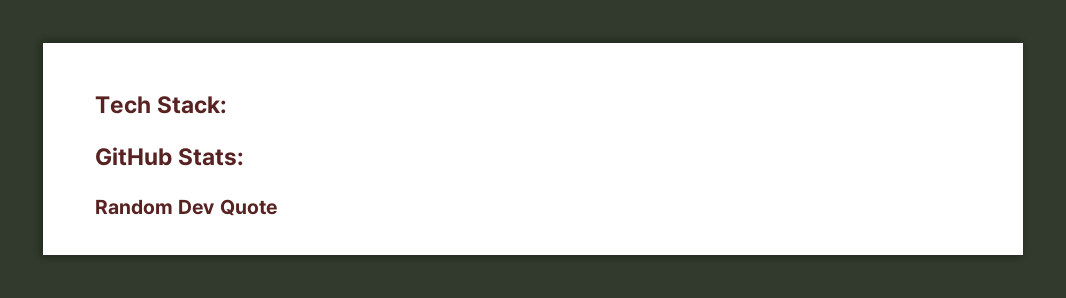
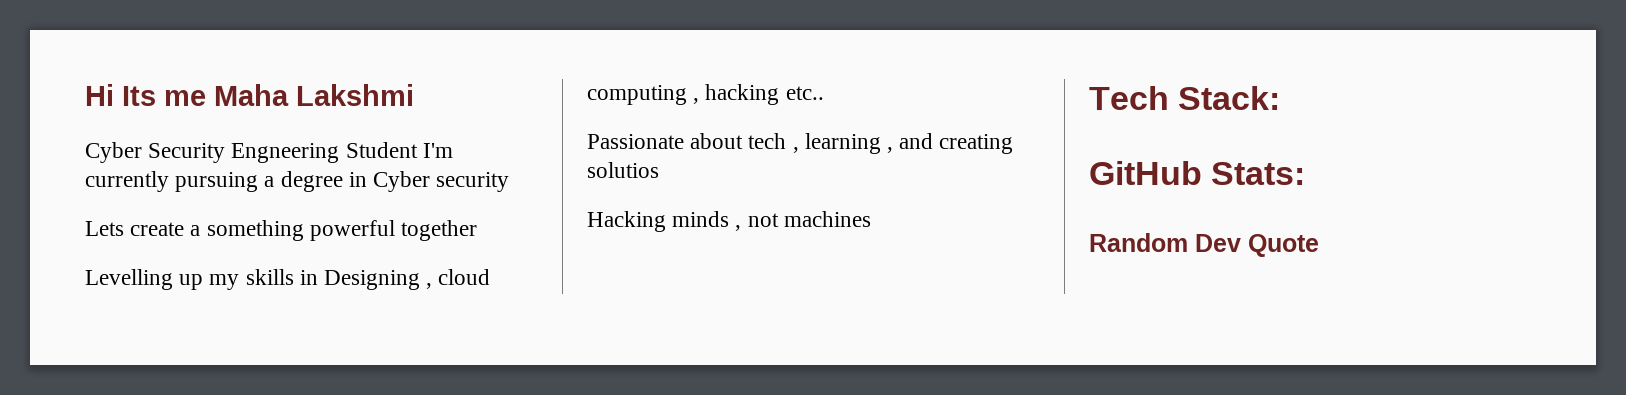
+ Hi Its me Maha Lakshmi
+ Cyber Security Engneering Student I'm currently pursuing a degree in Cyber security
+ Lets create a something powerful together
+ Levelling up my skills in Designing , cloud computing , hacking etc..
+ Passionate about tech , learning , and creating solutios
+ Hacking minds , not machines

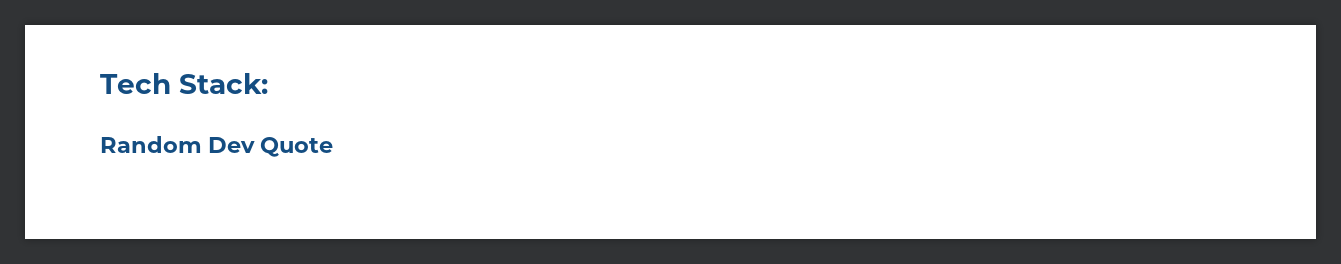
- Hi Its me Maha Lakshmi
- Cyber Security Engneering Student I'm currently pursuing a degree in Cyber security
- Lets create a something powerful together
- Levelling up my skills in Designing , cloud computing , hacking etc..
- Passionate about tech , learning , and creating solutios
- Hacking minds , not machines
- GitHub Stats:

